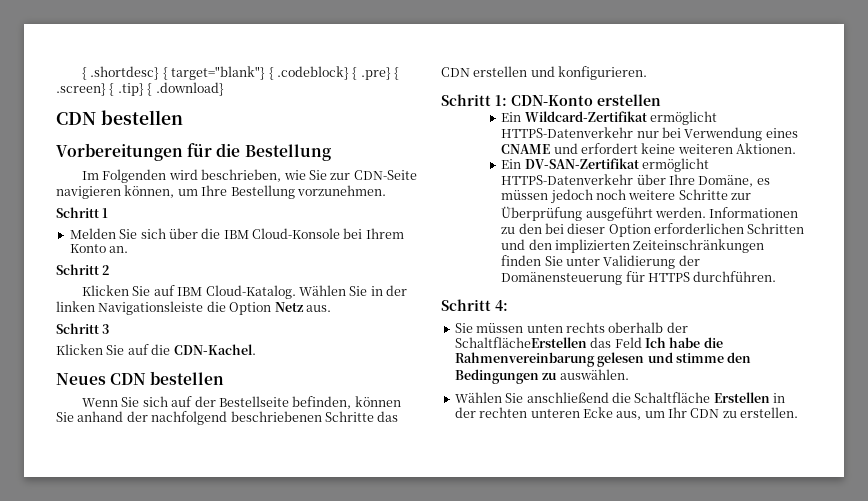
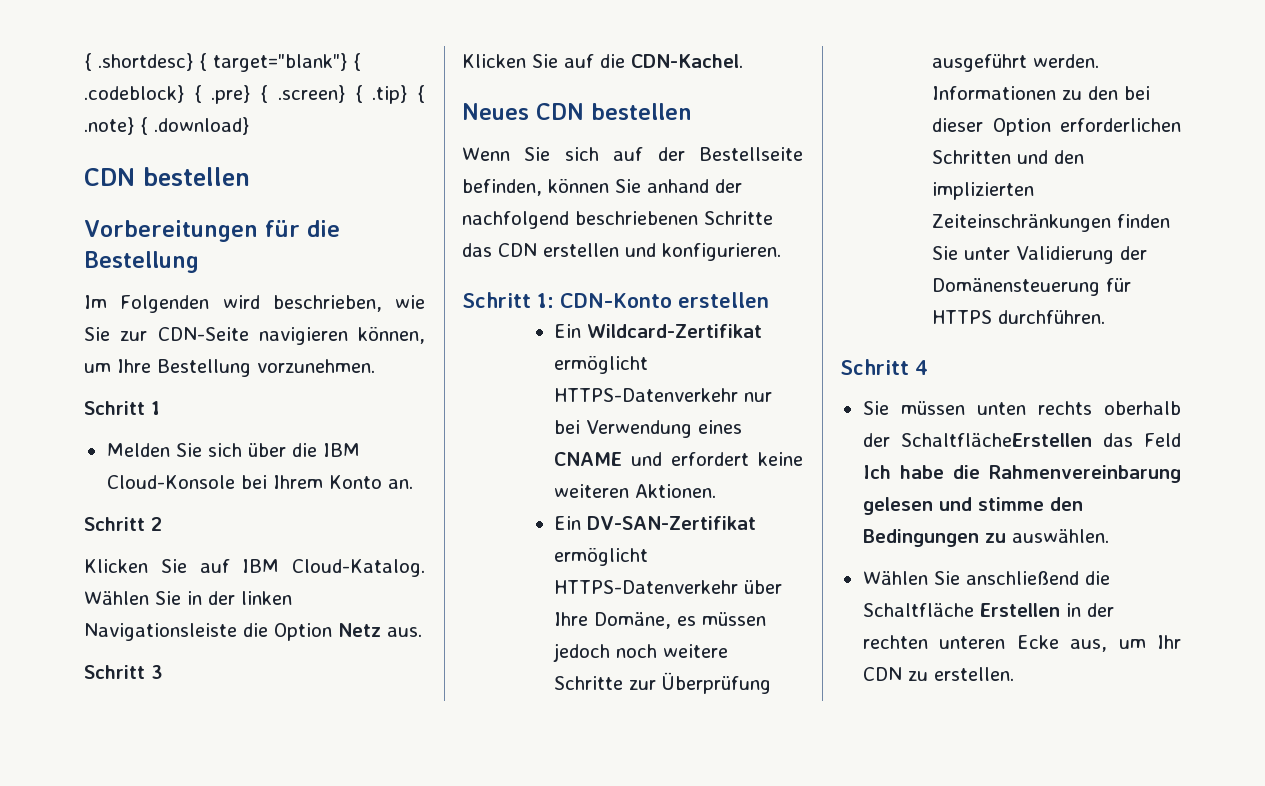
- { .shortdesc} { target="blank"} { .codeblock} { .pre} { .screen} { .tip} { .download}
+ { .shortdesc} { target="blank"} { .codeblock} { .pre} { .screen} { .tip} { .note} { .download}
- Schritt 4:
+ Schritt 4

